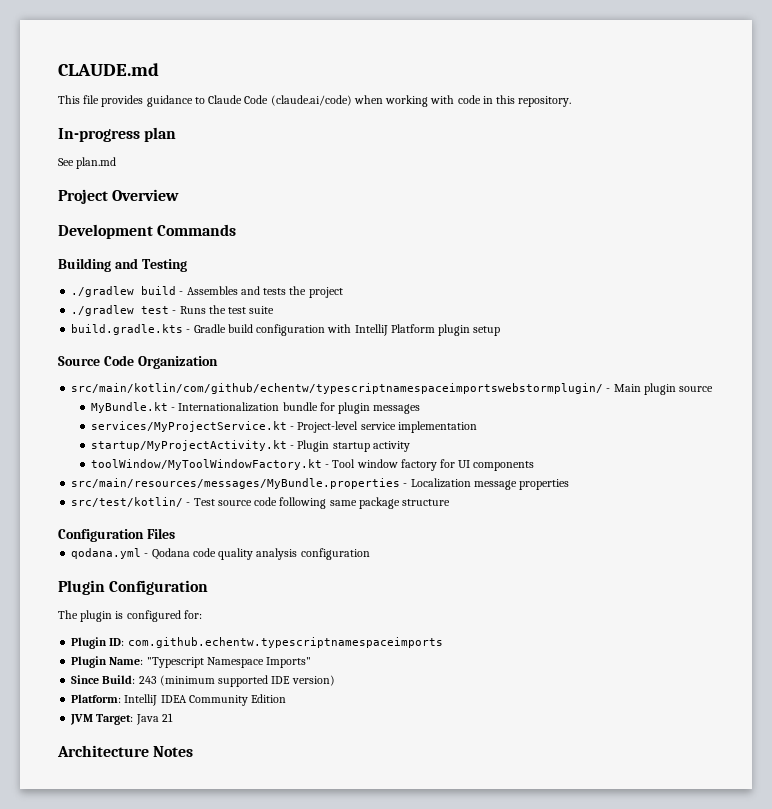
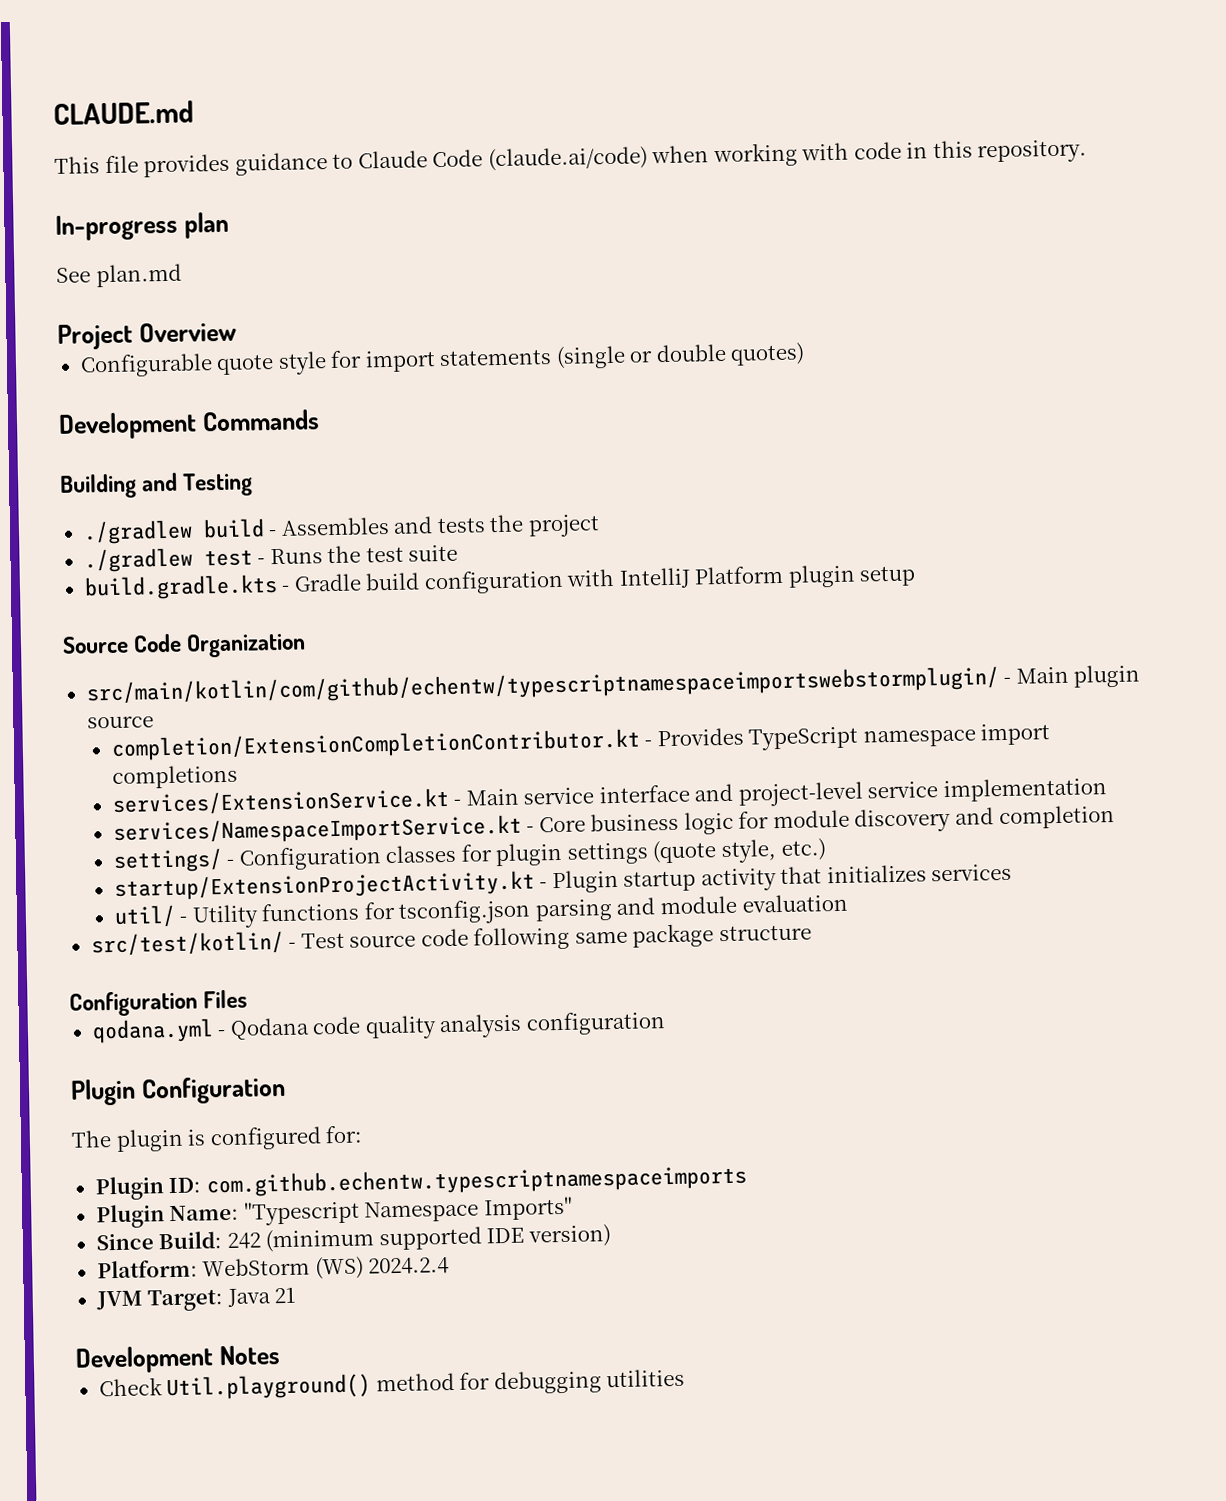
+ Configurable quote style for import statements (single or double quotes)
- MyBundle.kt - Internationalization bundle for plugin messages
- services/MyProjectService.kt - Project-level service implementation
- startup/MyProjectActivity.kt - Plugin startup activity
- toolWindow/MyToolWindowFactory.kt - Tool window factory for UI components
- src/main/resources/messages/MyBundle.properties - Localization message properties
+ completion/ExtensionCompletionContributor.kt - Provides TypeScript namespace import completions
+ services/ExtensionService.kt - Main service interface and project-level service implementation
+ services/NamespaceImportService.kt - Core business logic for module discovery and completion
+ settings/ - Configuration classes for plugin settings (quote style, etc.)
+ startup/ExtensionProjectActivity.kt - Plugin startup activity that initializes services
+ util/ - Utility functions for tsconfig.json parsing and module evaluation
- Since Build: 243 (minimum supported IDE version)
+ Since Build: 242 (minimum supported IDE version)
- Platform: IntelliJ IDEA Community Edition
+ Platform: WebStorm (WS) 2024.2.4
- Architecture Notes
+ Development Notes
+ Check Util.playground() method for debugging utilities

